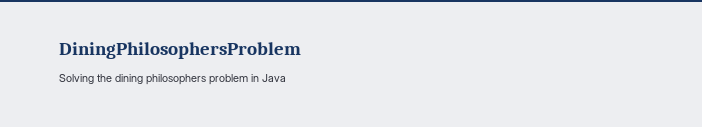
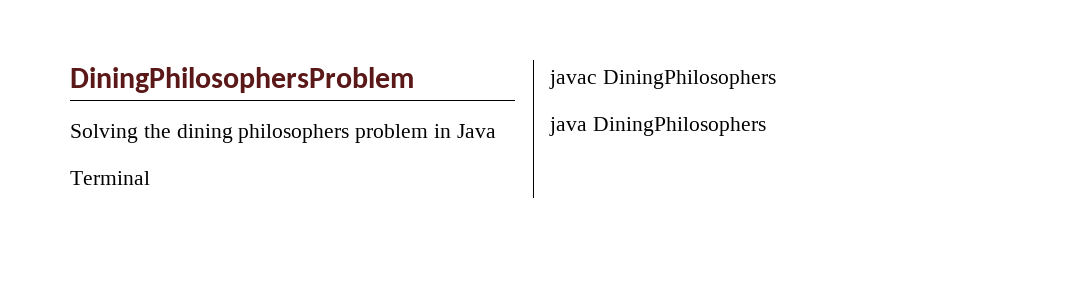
+ Terminal
+ javac DiningPhilosophers
+ java DiningPhilosophers

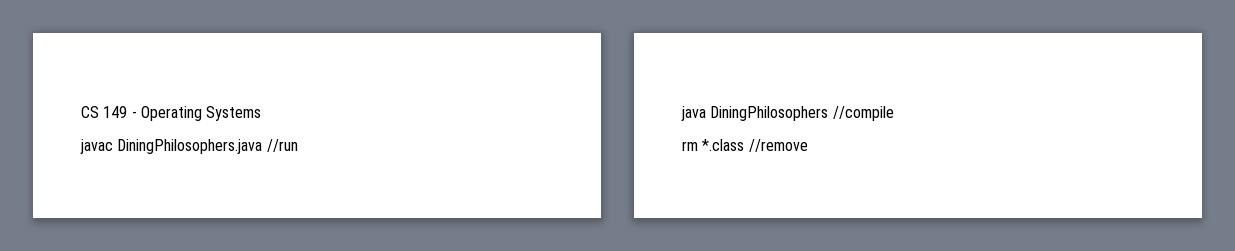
- DiningPhilosophersProblem
- Solving the dining philosophers problem in Java
- Terminal
+ CS 149 - Operating Systems
- javac DiningPhilosophers
+ javac DiningPhilosophers.java //run
- java DiningPhilosophers
+ java DiningPhilosophers //compile
+ rm *.class //remove

